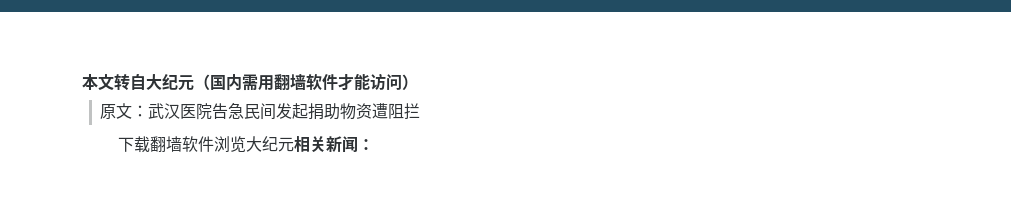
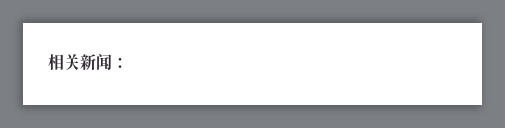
- 本文转自大纪元（国内需用翻墙软件才能访问）
- 原文：武汉医院告急民间发起捐助物资遭阻拦
- 下载翻墙软件浏览大纪元相关新闻：
+ 相关新闻：

